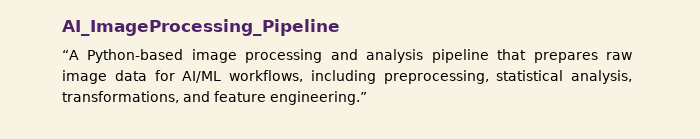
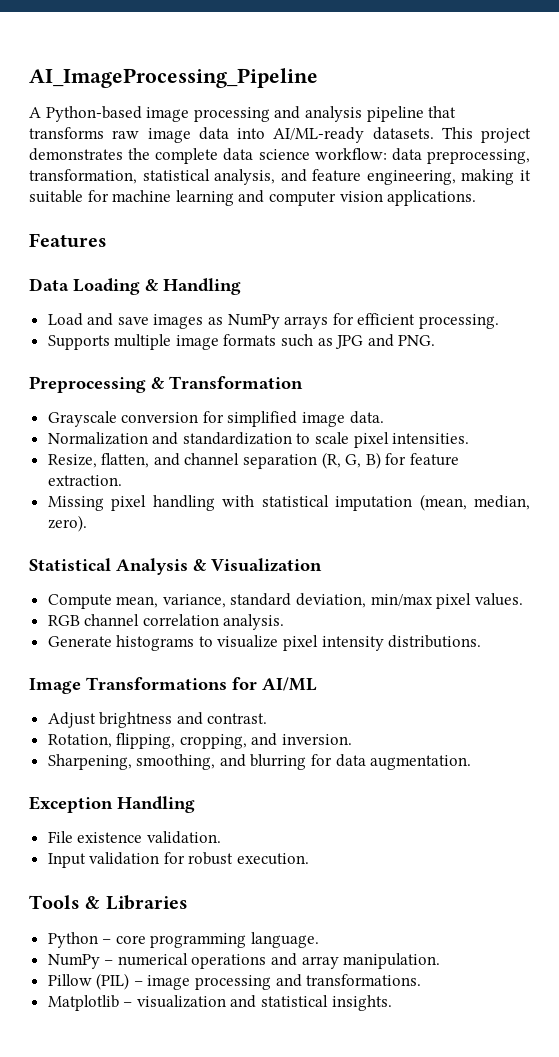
- “A Python-based image processing and analysis pipeline that prepares raw image data for AI/ML workflows, including preprocessing, statistical analysis, transformations, and feature engineering.”
+ A Python-based image processing and analysis pipeline that transforms raw image data into AI/ML-ready datasets. This project demonstrates the complete data science workflow: data preprocessing, transformation, statistical analysis, and feature engineering, making it suitable for machine learning and computer vision applications.
+ Features
+ Data Loading & Handling
+ Load and save images as NumPy arrays for efficient processing.
+ Supports multiple image formats such as JPG and PNG.
+ Preprocessing & Transformation
+ Grayscale conversion for simplified image data.
+ Normalization and standardization to scale pixel intensities.
+ Resize, flatten, and channel separation (R, G, B) for feature extraction.
+ Missing pixel handling with statistical imputation (mean, median, zero).
+ Statistical Analysis & Visualization
+ Compute mean, variance, standard deviation, min/max pixel values.
+ RGB channel correlation analysis.
+ Generate histograms to visualize pixel intensity distributions.
+ Image Transformations for AI/ML
+ Adjust brightness and contrast.
+ Rotation, flipping, cropping, and inversion.
+ Sharpening, smoothing, and blurring for data augmentation.
+ Exception Handling
+ File existence validation.
+ Input validation for robust execution.
+ Tools & Libraries
+ Python – core programming language.
+ NumPy – numerical operations and array manipulation.
+ Pillow (PIL) – image processing and transformations.
+ Matplotlib – visualization and statistical insights.

